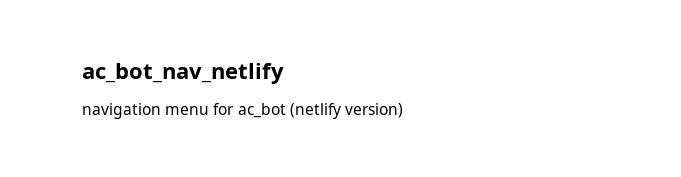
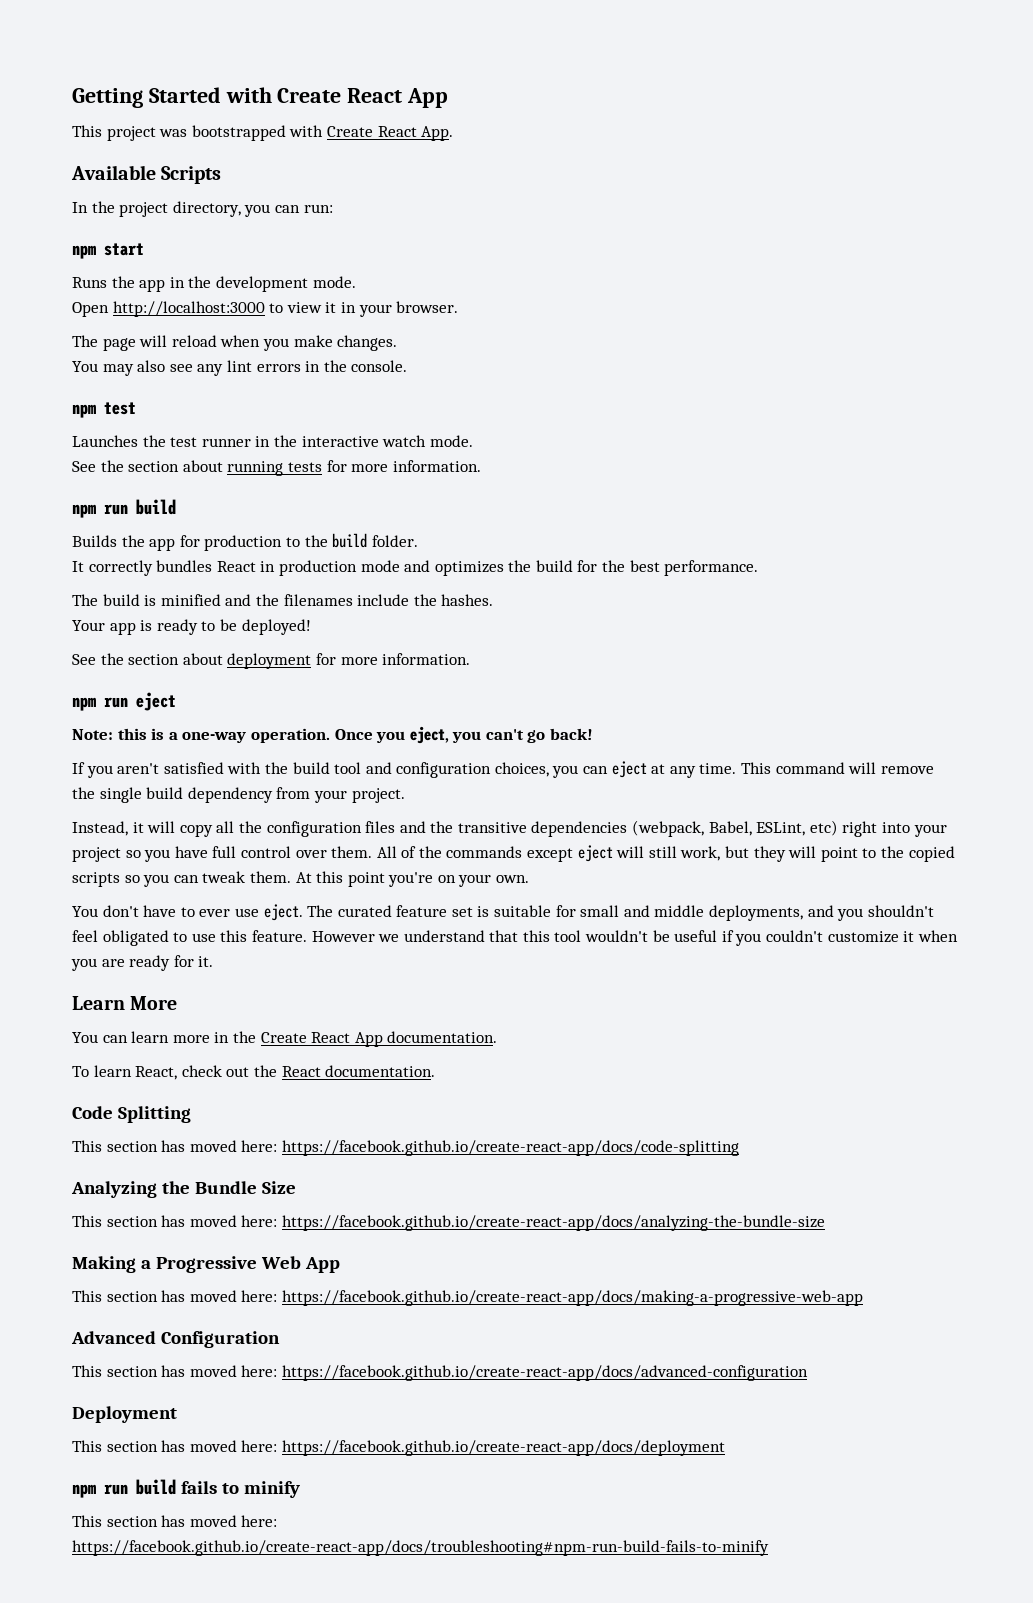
- ac_bot_nav_netlify
- navigation menu for ac_bot (netlify version)
+ Getting Started with Create React App
+ This project was bootstrapped with Create React App.
+ Available Scripts
+ In the project directory, you can run:
+ npm start
+ Runs the app in the development mode.
+ Open http://localhost:3000 to view it in your browser.
+ The page will reload when you make changes.
+ You may also see any lint errors in the console.
+ npm test
+ Launches the test runner in the interactive watch mode.
+ See the section about running tests for more information.
+ npm run build
+ Builds the app for production to the build folder.
+ It correctly bundles React in production mode and optimizes the build for the best performance.
+ The build is minified and the filenames include the hashes.
+ Your app is ready to be deployed!
+ See the section about deployment for more information.
+ npm run eject
+ Note: this is a one-way operation. Once you eject, you can't go back!
+ If you aren't satisfied with the build tool and configuration choices, you can eject at any time. This command will remove the single build dependency from your project.
+ Instead, it will copy all the configuration files and the transitive dependencies (webpack, Babel, ESLint, etc) right into your project so you have full control over them. All of the commands except eject will still work, but they will point to the copied scripts so you can tweak them. At this point you're on your own.
+ You don't have to ever use eject. The curated feature set is suitable for small and middle deployments, and you shouldn't feel obligated to use this feature. However we understand that this tool wouldn't be useful if you couldn't customize it when you are ready for it.
+ Learn More
+ You can learn more in the Create React App documentation.
+ To learn React, check out the React documentation.
+ Code Splitting
+ This section has moved here: https://facebook.github.io/create-react-app/docs/code-splitting
+ Analyzing the Bundle Size
+ This section has moved here: https://facebook.github.io/create-react-app/docs/analyzing-the-bundle-size
+ Making a Progressive Web App
+ This section has moved here: https://facebook.github.io/create-react-app/docs/making-a-progressive-web-app
+ Advanced Configuration
+ This section has moved here: https://facebook.github.io/create-react-app/docs/advanced-configuration
+ Deployment
+ This section has moved here: https://facebook.github.io/create-react-app/docs/deployment
+ npm run build fails to minify
+ This section has moved here: https://facebook.github.io/create-react-app/docs/troubleshooting#npm-run-build-fails-to-minify

